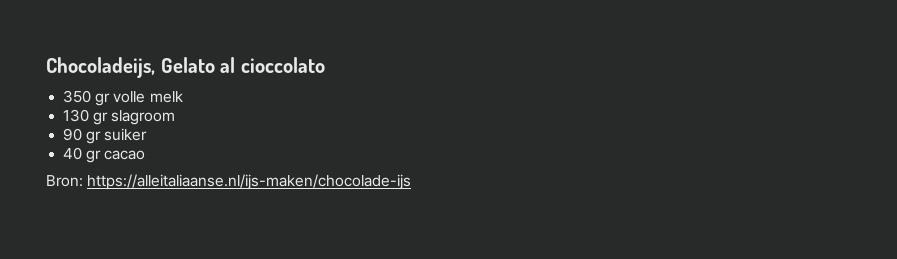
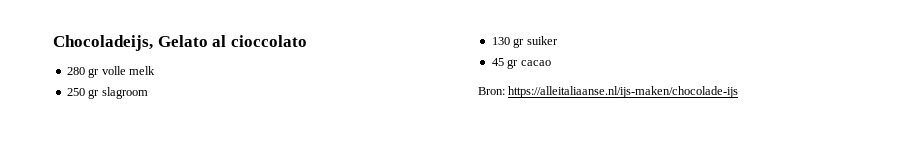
- 350 gr volle melk
+ 280 gr volle melk
- 130 gr slagroom
+ 250 gr slagroom
- 90 gr suiker
+ 130 gr suiker
- 40 gr cacao
+ 45 gr cacao

